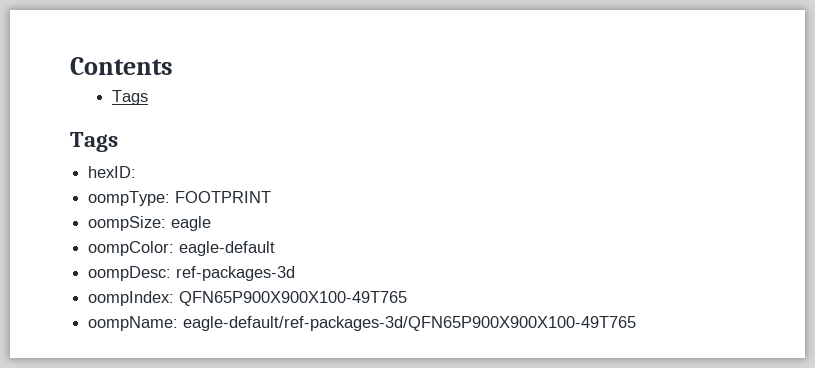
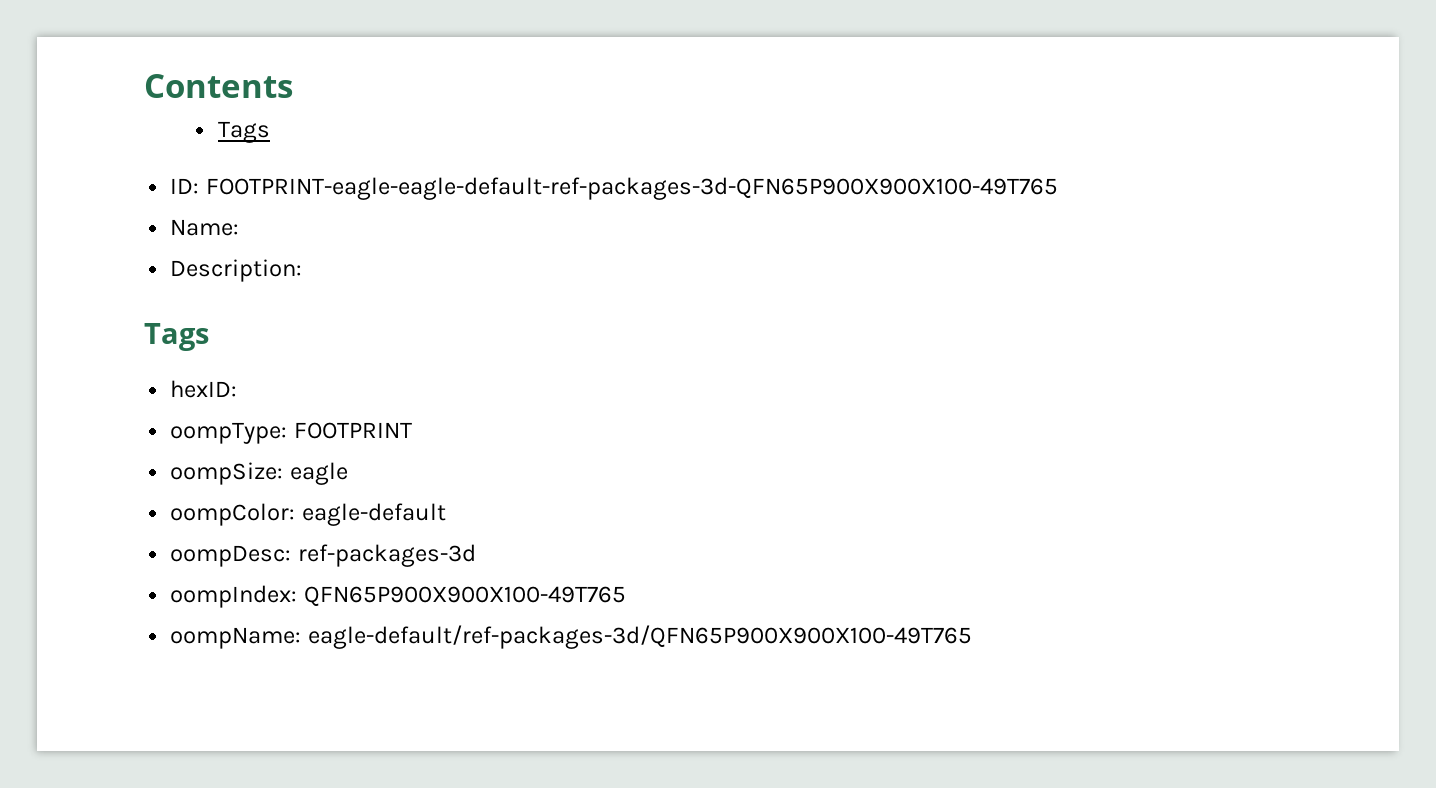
+ ID: FOOTPRINT-eagle-eagle-default-ref-packages-3d-QFN65P900X900X100-49T765
+ Name:
+ Description:

